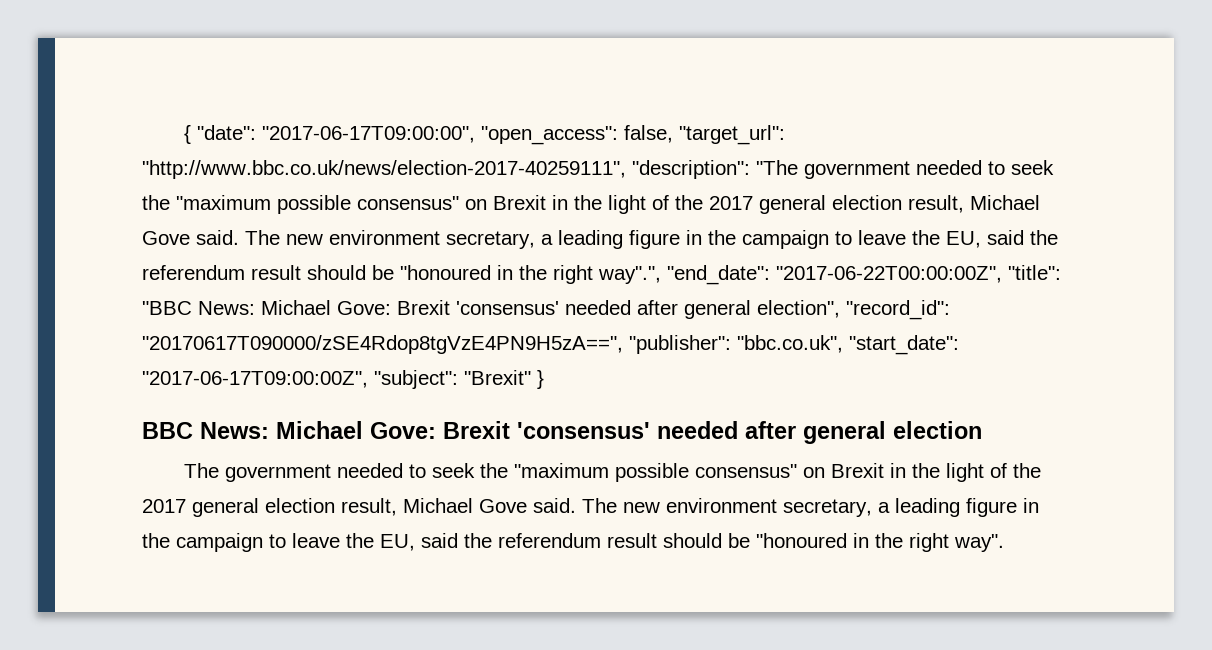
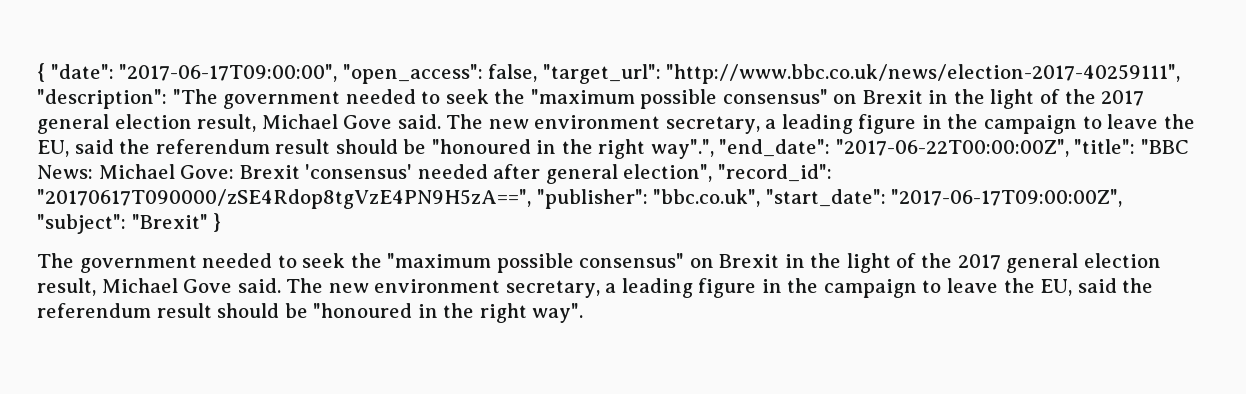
- BBC News: Michael Gove: Brexit 'consensus' needed after general election

